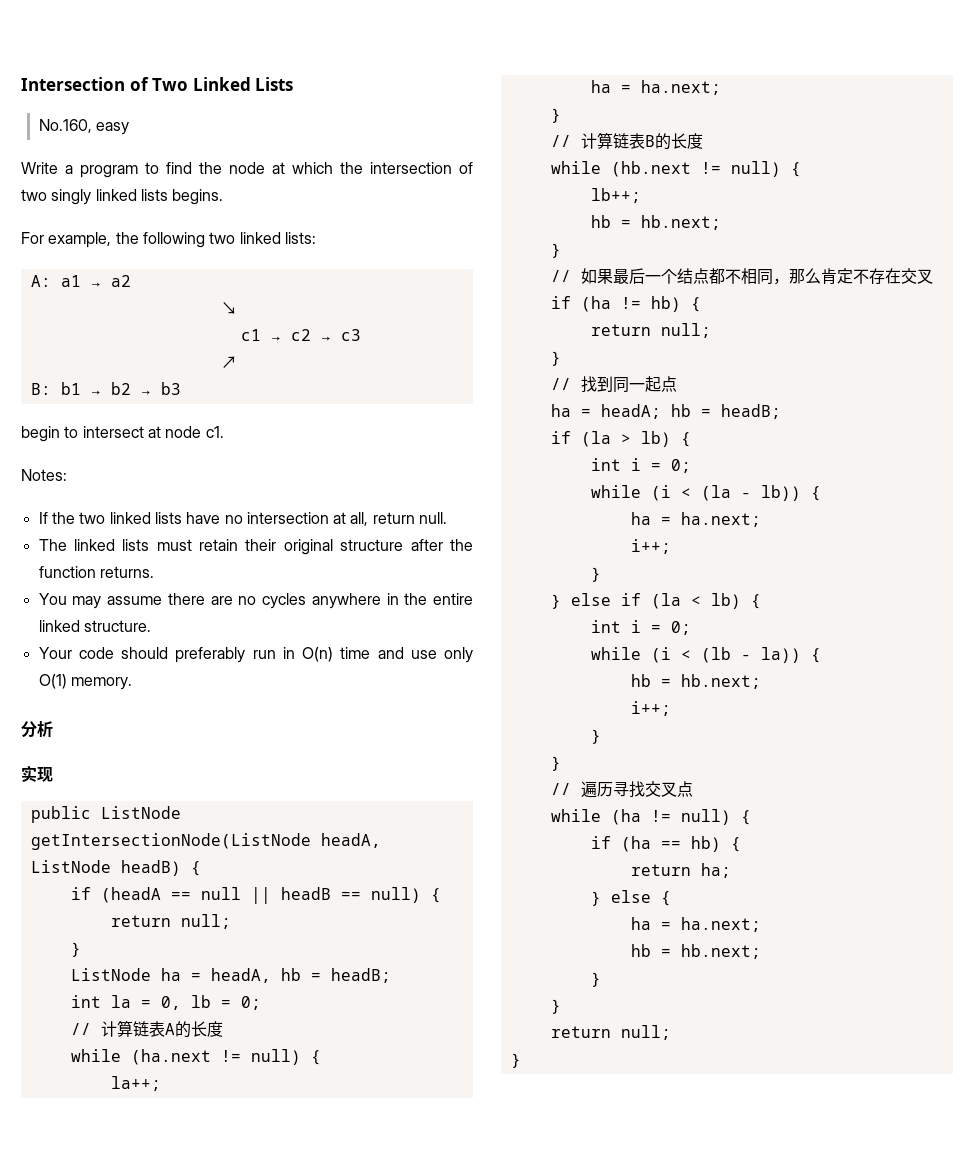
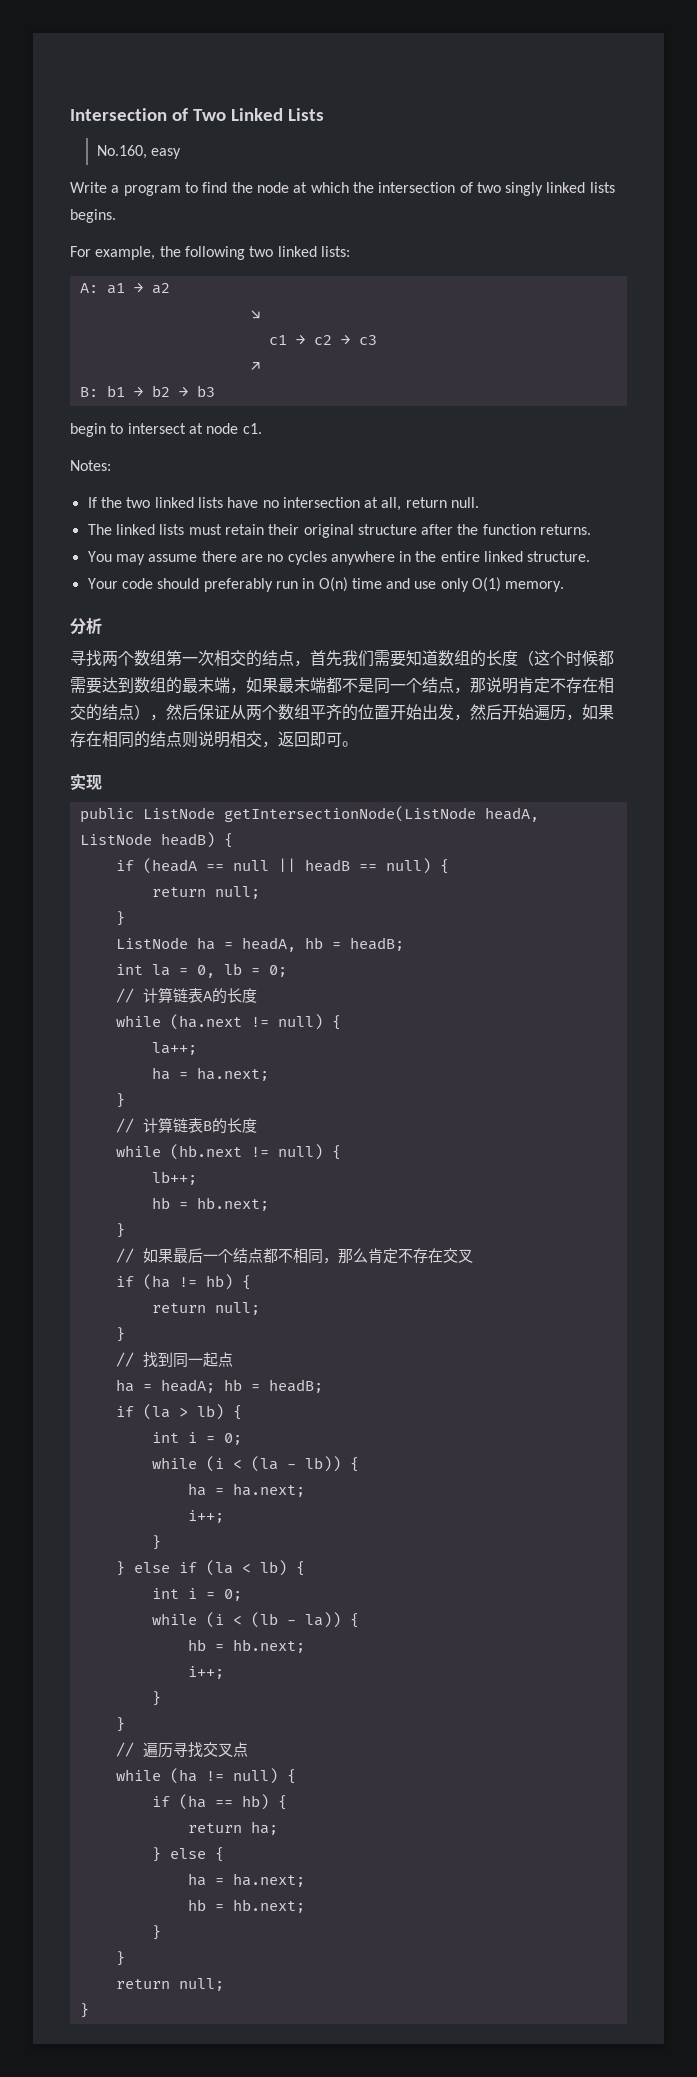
+ 寻找两个数组第一次相交的结点，首先我们需要知道数组的长度（这个时候都需要达到数组的最末端，如果最末端都不是同一个结点，那说明肯定不存在相交的结点），然后保证从两个数组平齐的位置开始出发，然后开始遍历，如果存在相同的结点则说明相交，返回即可。

